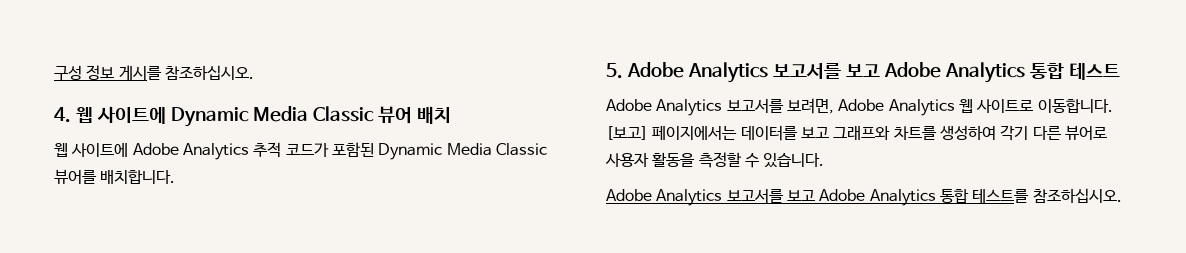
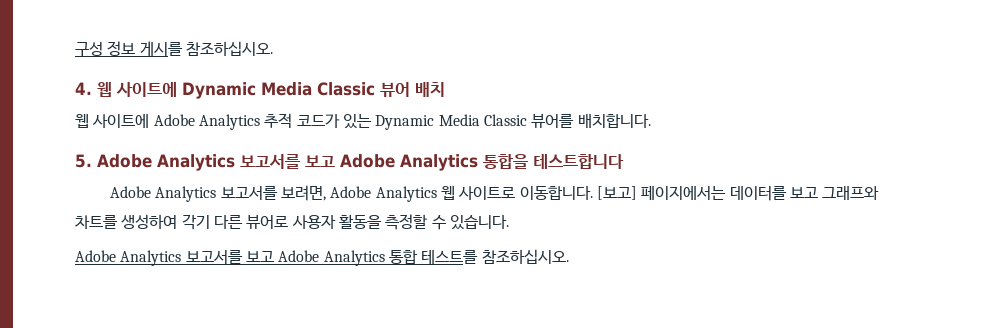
- 웹 사이트에 Adobe Analytics 추적 코드가 포함된 Dynamic Media Classic 뷰어를 배치합니다.
+ 웹 사이트에 Adobe Analytics 추적 코드가 있는 Dynamic Media Classic 뷰어를 배치합니다.
- 5. Adobe Analytics 보고서를 보고 Adobe Analytics 통합 테스트
+ 5. Adobe Analytics 보고서를 보고 Adobe Analytics 통합을 테스트합니다

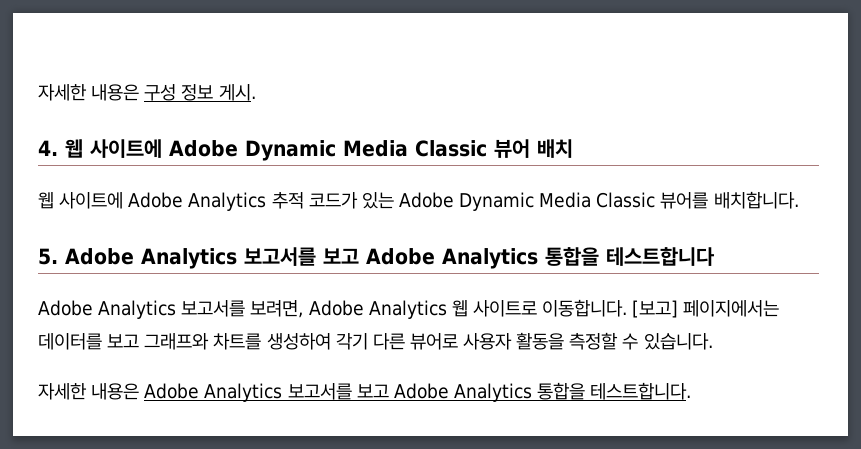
- 구성 정보 게시를 참조하십시오.
+ 자세한 내용은 구성 정보 게시.
- 4. 웹 사이트에 Dynamic Media Classic 뷰어 배치
+ 4. 웹 사이트에 Adobe Dynamic Media Classic 뷰어 배치
- 웹 사이트에 Adobe Analytics 추적 코드가 있는 Dynamic Media Classic 뷰어를 배치합니다.
+ 웹 사이트에 Adobe Analytics 추적 코드가 있는 Adobe Dynamic Media Classic 뷰어를 배치합니다.
- Adobe Analytics 보고서를 보고 Adobe Analytics 통합 테스트를 참조하십시오.
+ 자세한 내용은 Adobe Analytics 보고서를 보고 Adobe Analytics 통합을 테스트합니다.

